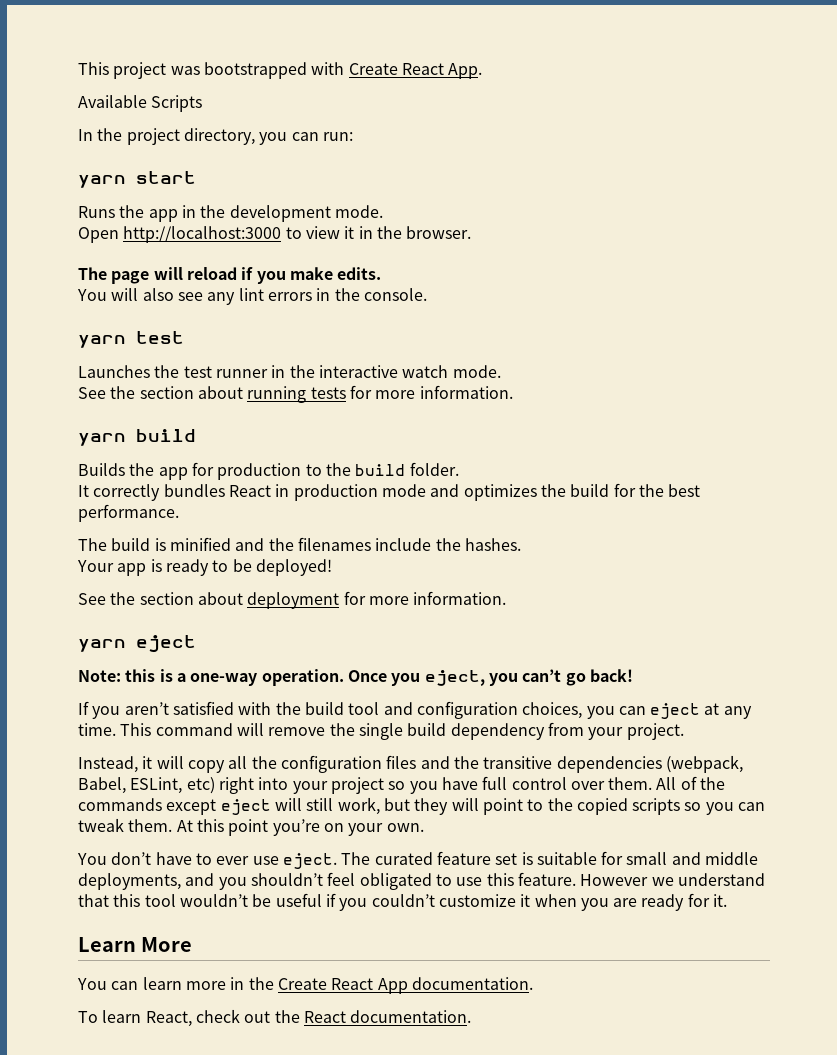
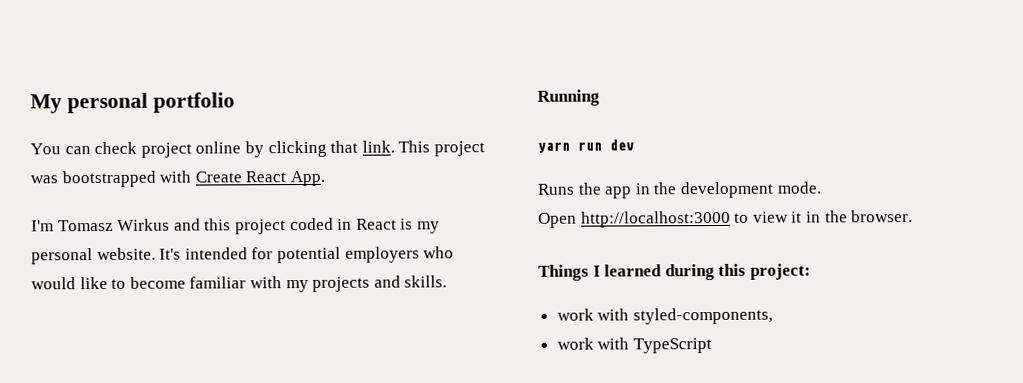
+ My personal portfolio
+ You can check project online by clicking that link.
- Available Scripts
- In the project directory, you can run:
- yarn start
+ I'm Tomasz Wirkus and this project coded in React is my personal website. It's intended for potential employers who would like to become familiar with my projects and skills.
+ Running
+ yarn run dev
- The page will reload if you make edits.
- You will also see any lint errors in the console.
- yarn test
- Launches the test runner in the interactive watch mode.
- See the section about running tests for more information.
- yarn build
- Builds the app for production to the build folder.
- It correctly bundles React in production mode and optimizes the build for the best performance.
- The build is minified and the filenames include the hashes.
- Your app is ready to be deployed!
- See the section about deployment for more information.
- yarn eject
- Note: this is a one-way operation. Once you eject, you can’t go back!
- If you aren’t satisfied with the build tool and configuration choices, you can eject at any time. This command will remove the single build dependency from your project.
- Instead, it will copy all the configuration files and the transitive dependencies (webpack, Babel, ESLint, etc) right into your project so you have full control over them. All of the commands except eject will still work, but they will point to the copied scripts so you can tweak them. At this point you’re on your own.
- You don’t have to ever use eject. The curated feature set is suitable for small and middle deployments, and you shouldn’t feel obligated to use this feature. However we understand that this tool wouldn’t be useful if you couldn’t customize it when you are ready for it.
- Learn More
- You can learn more in the Create React App documentation.
- To learn React, check out the React documentation.
+ Things I learned during this project:
+ work with styled-components,
+ work with TypeScript

